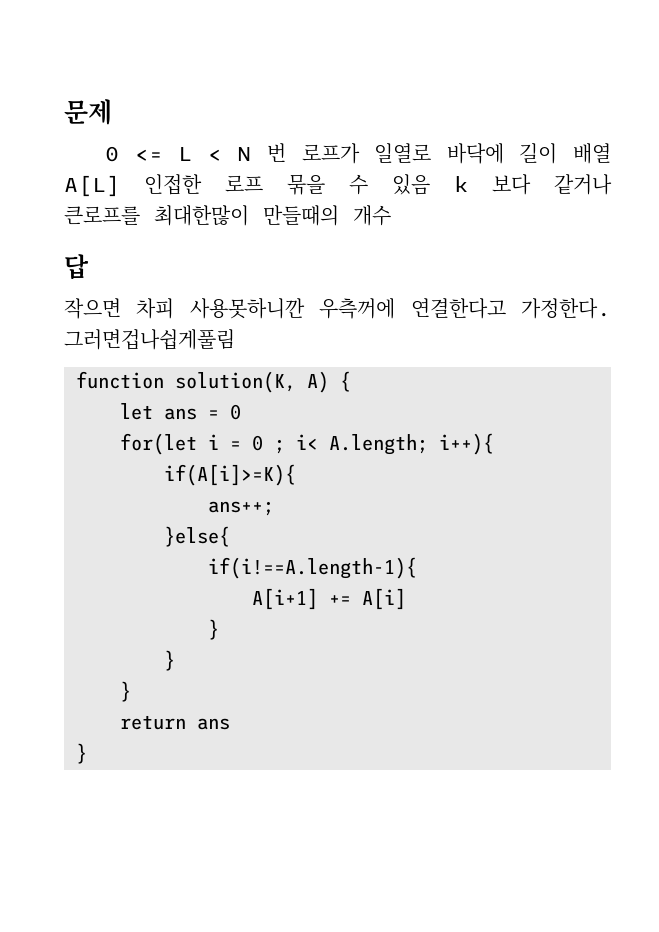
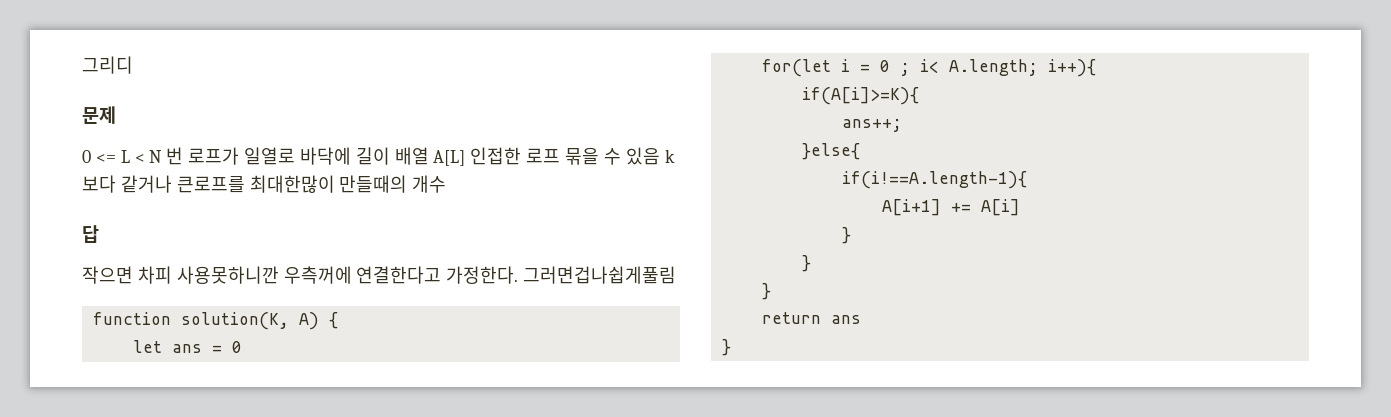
+ 그리디

